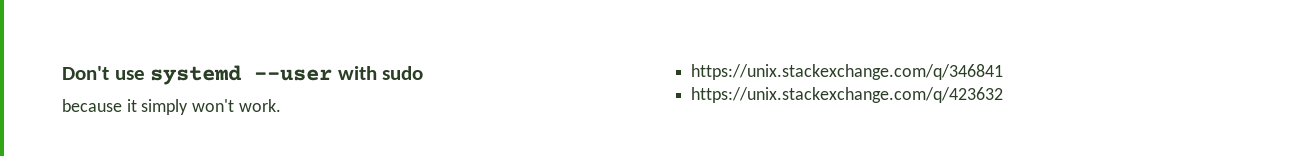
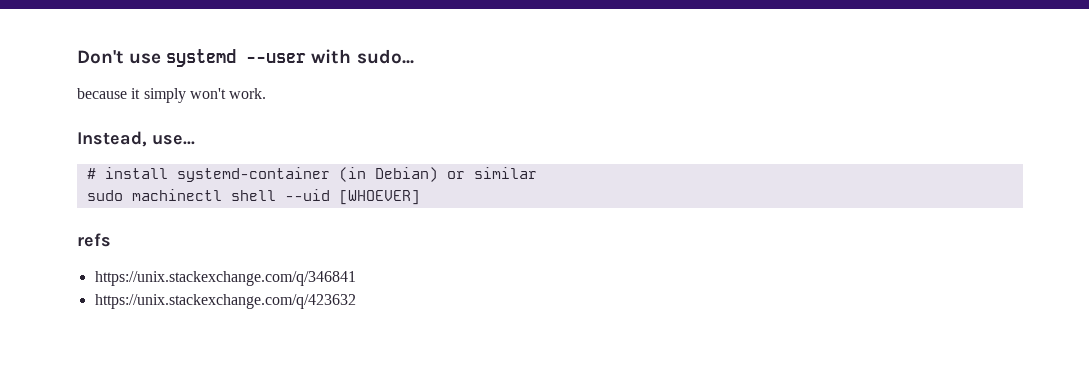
- Don't use systemd --user with sudo
+ Don't use systemd --user with sudo...
+ Instead, use...
+ # install systemd-container (in Debian) or similar
+ sudo machinectl shell --uid [WHOEVER]
+ refs

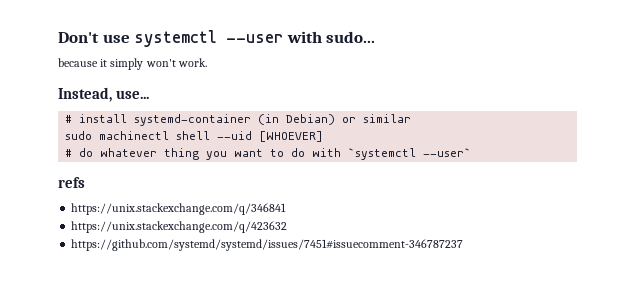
- Don't use systemd --user with sudo...
+ Don't use systemctl --user with sudo...
+ # do whatever thing you want to do with `systemctl --user`
+ https://github.com/systemd/systemd/issues/7451#issuecomment-346787237

